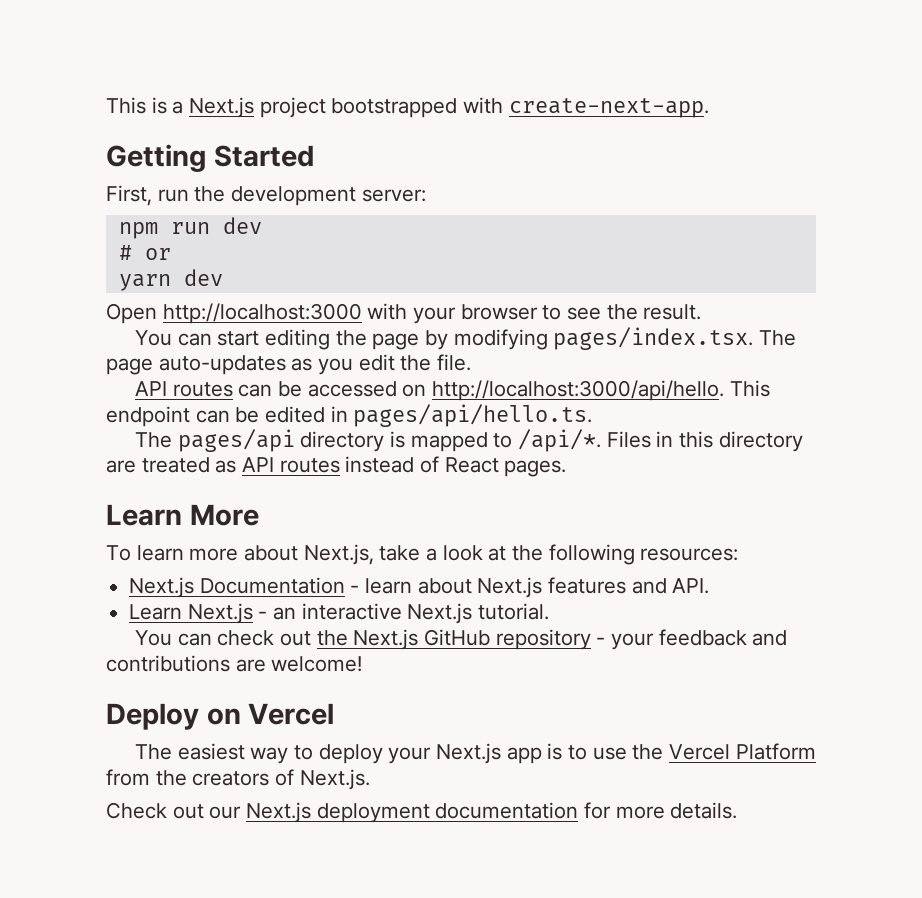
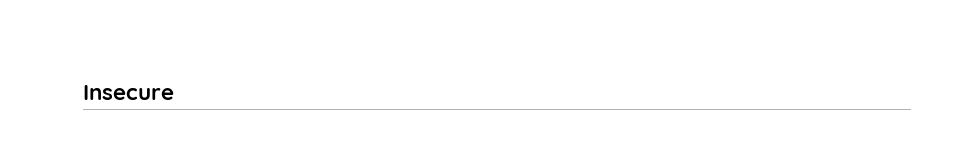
- This is a Next.js project bootstrapped with create-next-app.
- Getting Started
- First, run the development server:
- npm run dev
- # or
- yarn dev
- Open http://localhost:3000 with your browser to see the result.
- You can start editing the page by modifying pages/index.tsx. The page auto-updates as you edit the file.
- API routes can be accessed on http://localhost:3000/api/hello. This endpoint can be edited in pages/api/hello.ts.
- The pages/api directory is mapped to /api/*. Files in this directory are treated as API routes instead of React pages.
- Learn More
- To learn more about Next.js, take a look at the following resources:
- Next.js Documentation - learn about Next.js features and API.
- Learn Next.js - an interactive Next.js tutorial.
- You can check out the Next.js GitHub repository - your feedback and contributions are welcome!
- Deploy on Vercel
- The easiest way to deploy your Next.js app is to use the Vercel Platform from the creators of Next.js.
- Check out our Next.js deployment documentation for more details.
+ Insecure

